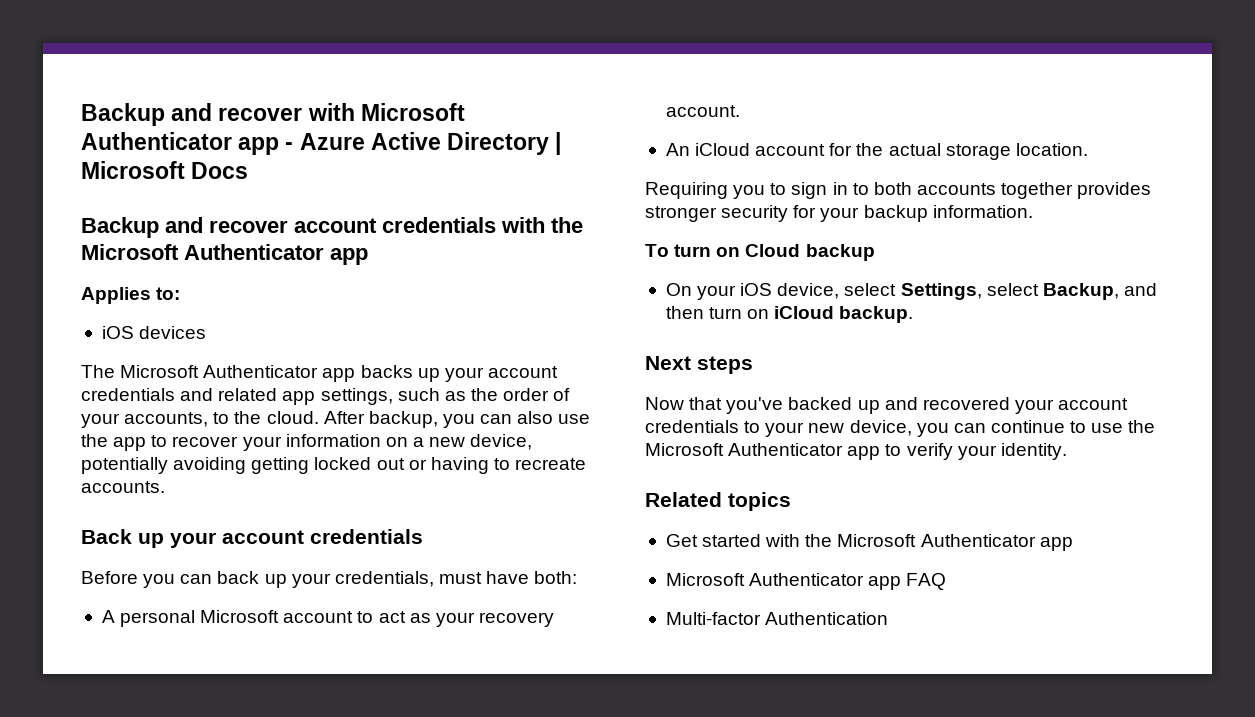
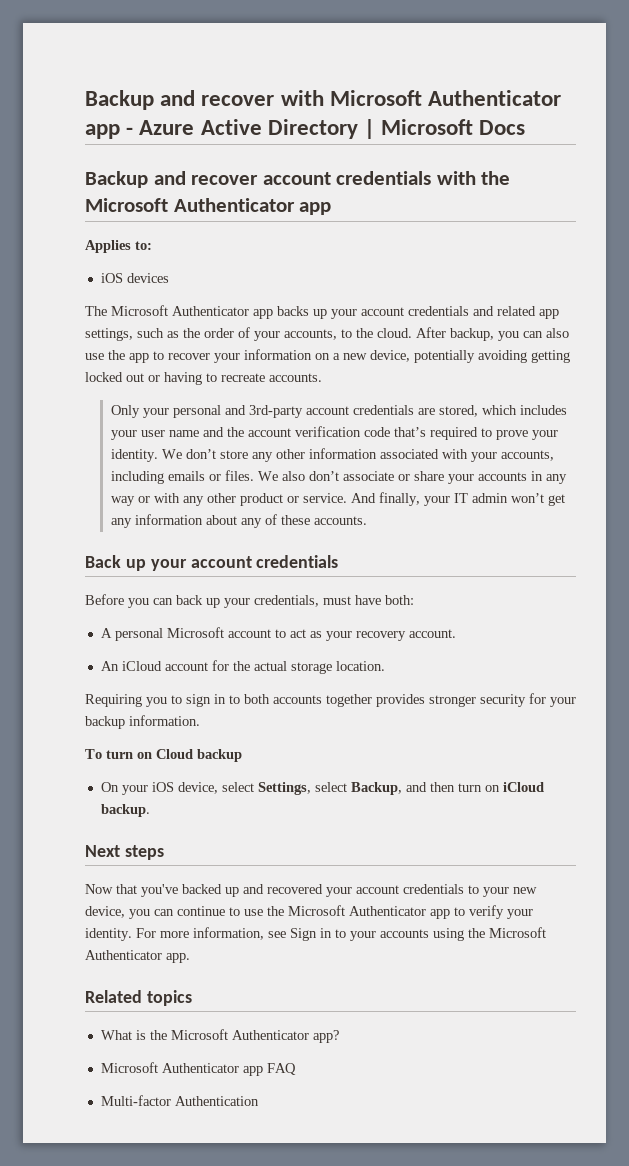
+ Only your personal and 3rd-party account credentials are stored, which includes your user name and the account verification code that’s required to prove your identity. We don’t store any other information associated with your accounts, including emails or files. We also don’t associate or share your accounts in any way or with any other product or service. And finally, your IT admin won’t get any information about any of these accounts.
+ For more information, see Sign in to your accounts using the Microsoft Authenticator app.
- Get started with the Microsoft Authenticator app
+ What is the Microsoft Authenticator app?

